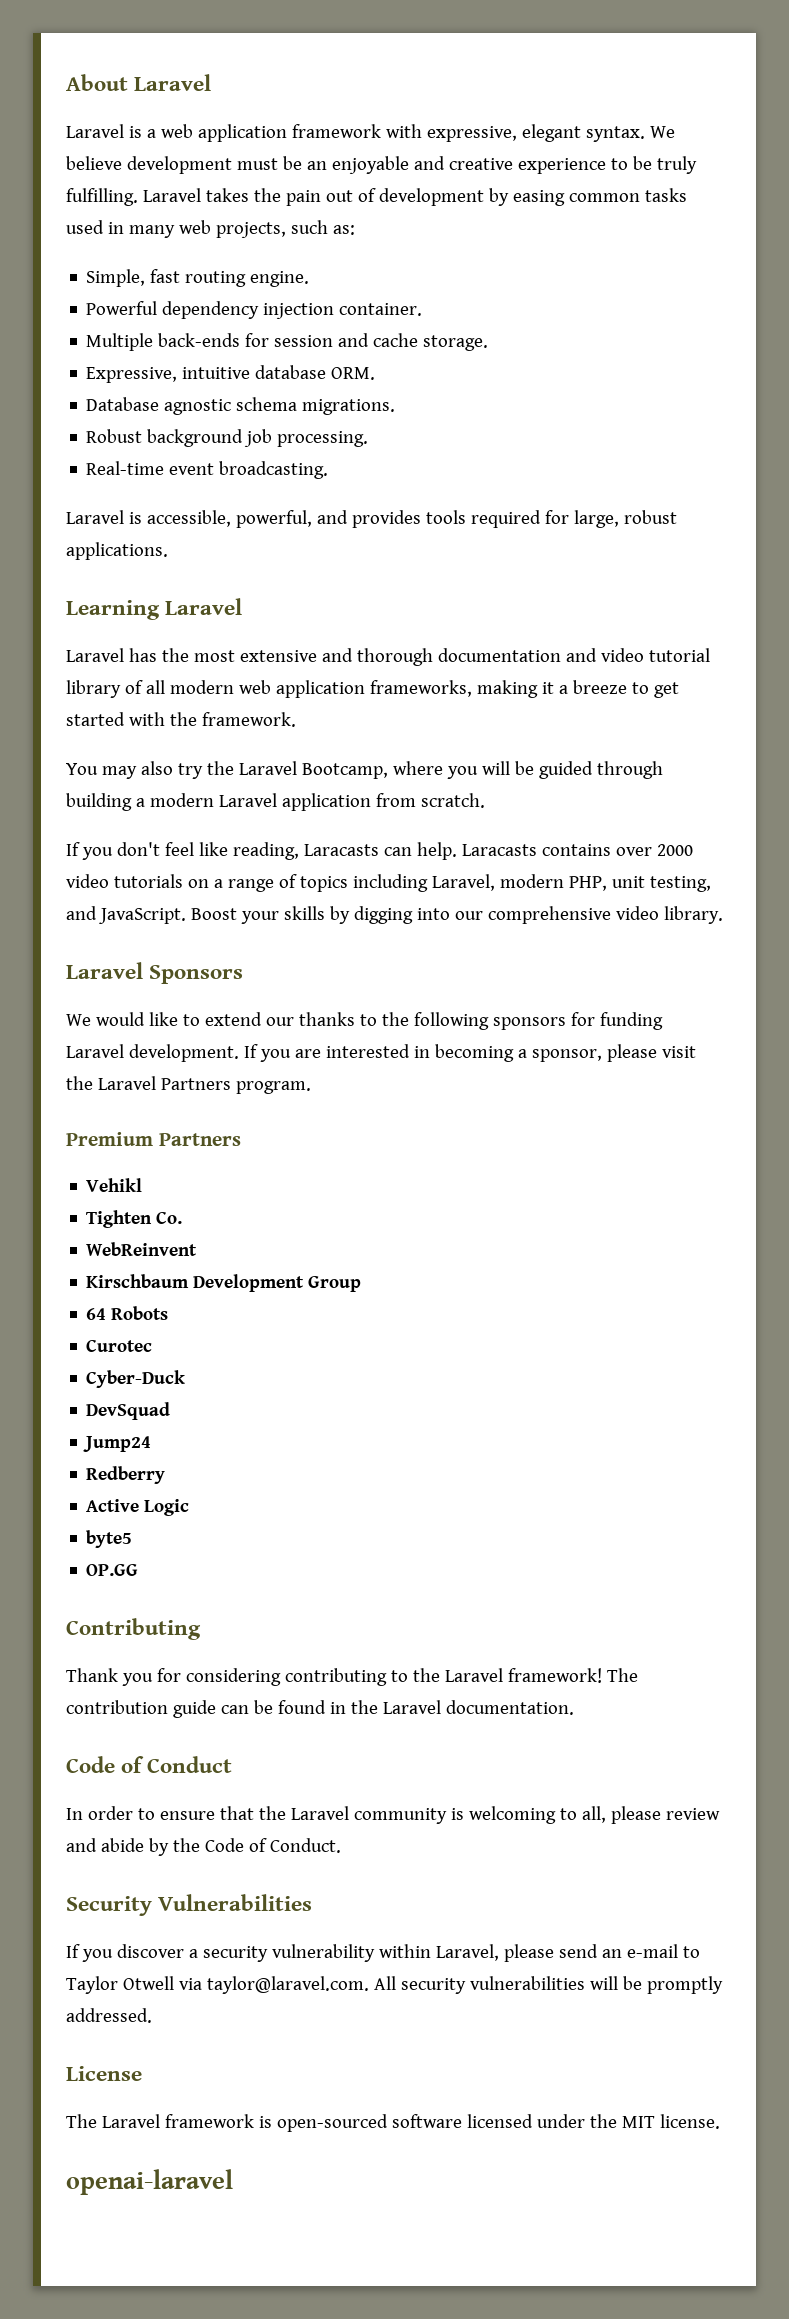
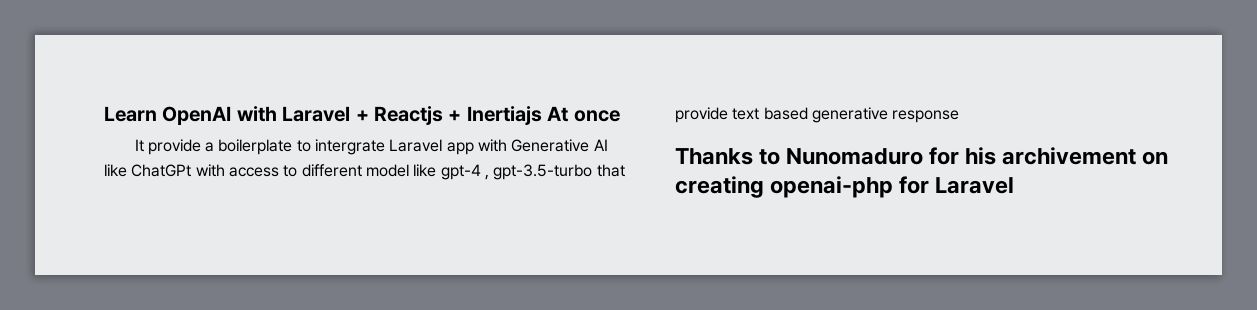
- About Laravel
- Laravel is a web application framework with expressive, elegant syntax. We believe development must be an enjoyable and creative experience to be truly fulfilling. Laravel takes the pain out of development by easing common tasks used in many web projects, such as:
- Simple, fast routing engine.
- Powerful dependency injection container.
- Multiple back-ends for session and cache storage.
- Expressive, intuitive database ORM.
- Database agnostic schema migrations.
- Robust background job processing.
- Real-time event broadcasting.
- Laravel is accessible, powerful, and provides tools required for large, robust applications.
- Learning Laravel
- Laravel has the most extensive and thorough documentation and video tutorial library of all modern web application frameworks, making it a breeze to get started with the framework.
- You may also try the Laravel Bootcamp, where you will be guided through building a modern Laravel application from scratch.
- If you don't feel like reading, Laracasts can help. Laracasts contains over 2000 video tutorials on a range of topics including Laravel, modern PHP, unit testing, and JavaScript. Boost your skills by digging into our comprehensive video library.
- Laravel Sponsors
- We would like to extend our thanks to the following sponsors for funding Laravel development. If you are interested in becoming a sponsor, please visit the Laravel Partners program.
- Premium Partners
- Vehikl
- Tighten Co.
- WebReinvent
- Kirschbaum Development Group
- 64 Robots
- Curotec
- Cyber-Duck
- DevSquad
- Jump24
- Redberry
- Active Logic
- byte5
- OP.GG
- Contributing
- Thank you for considering contributing to the Laravel framework! The contribution guide can be found in the Laravel documentation.
- Code of Conduct
- In order to ensure that the Laravel community is welcoming to all, please review and abide by the Code of Conduct.
- Security Vulnerabilities
- If you discover a security vulnerability within Laravel, please send an e-mail to Taylor Otwell via taylor@laravel.com. All security vulnerabilities will be promptly addressed.
- License
- The Laravel framework is open-sourced software licensed under the MIT license.
- openai-laravel
+ Learn OpenAI with Laravel + Reactjs + Inertiajs At once
+ It provide a boilerplate to intergrate Laravel app with Generative AI like ChatGPt with access to different model like gpt-4 , gpt-3.5-turbo that provide text based generative response
+ Thanks to Nunomaduro for his archivement on creating openai-php for Laravel

